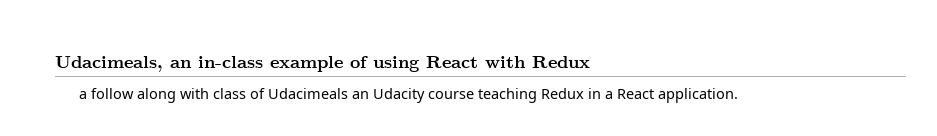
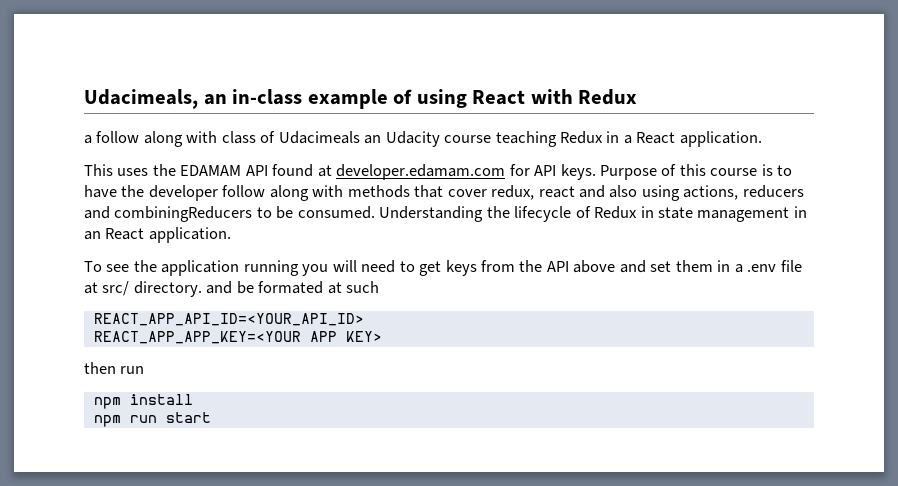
+ This uses the EDAMAM API found at developer.edamam.com for API keys. Purpose of this course is to have the developer follow along with methods that cover redux, react and also using actions, reducers and combiningReducers to be consumed. Understanding the lifecycle of Redux in state management in an React application.
+ To see the application running you will need to get keys from the API above and set them in a .env file at src/ directory. and be formated at such
+ REACT_APP_API_ID=<YOUR_API_ID>
+ REACT_APP_APP_KEY=<YOUR APP KEY>
+ then run
+ npm install
+ npm run start

